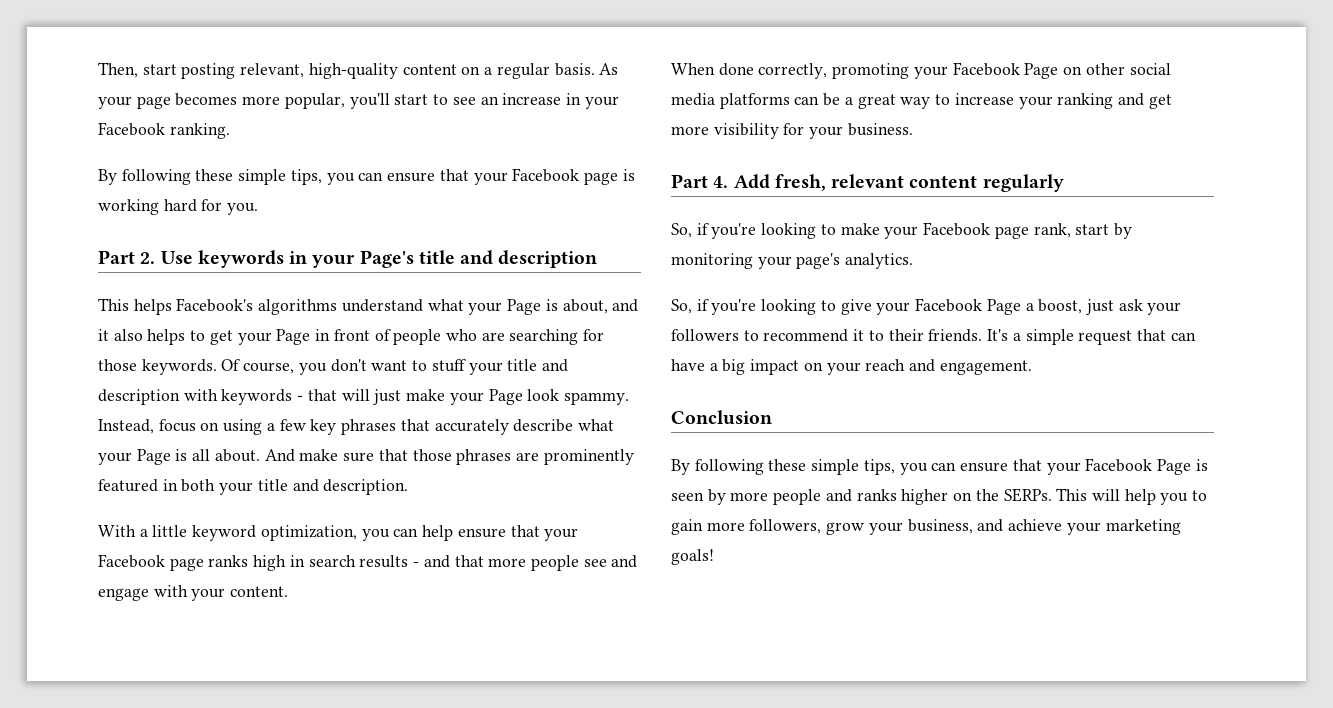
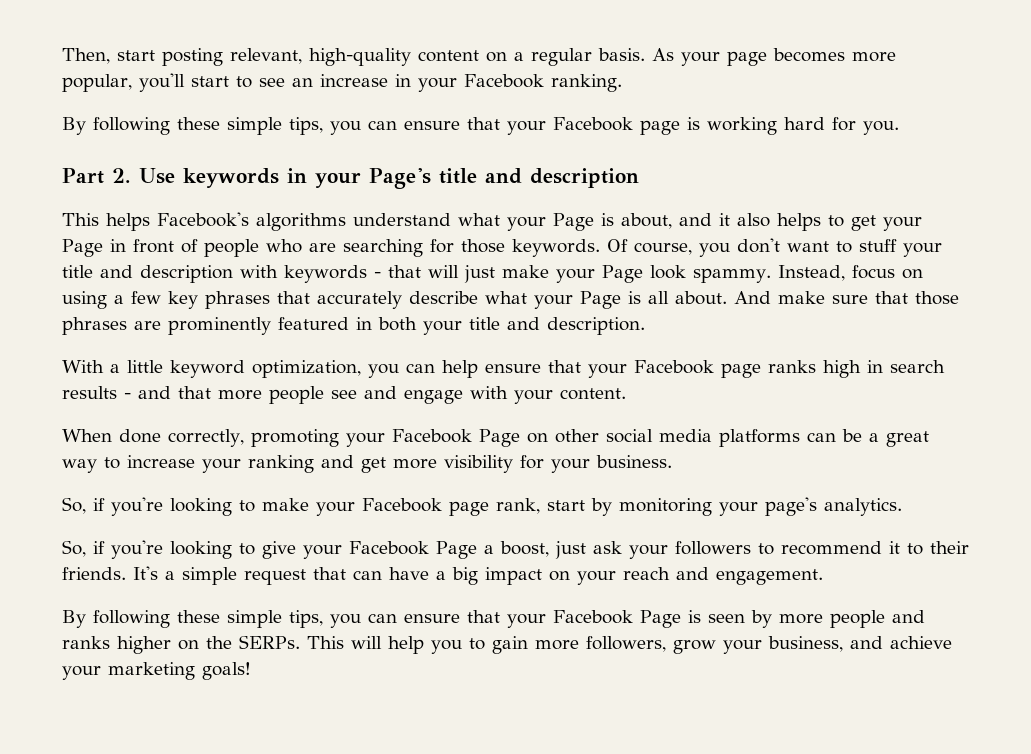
- Part 4. Add fresh, relevant content regularly
- Conclusion

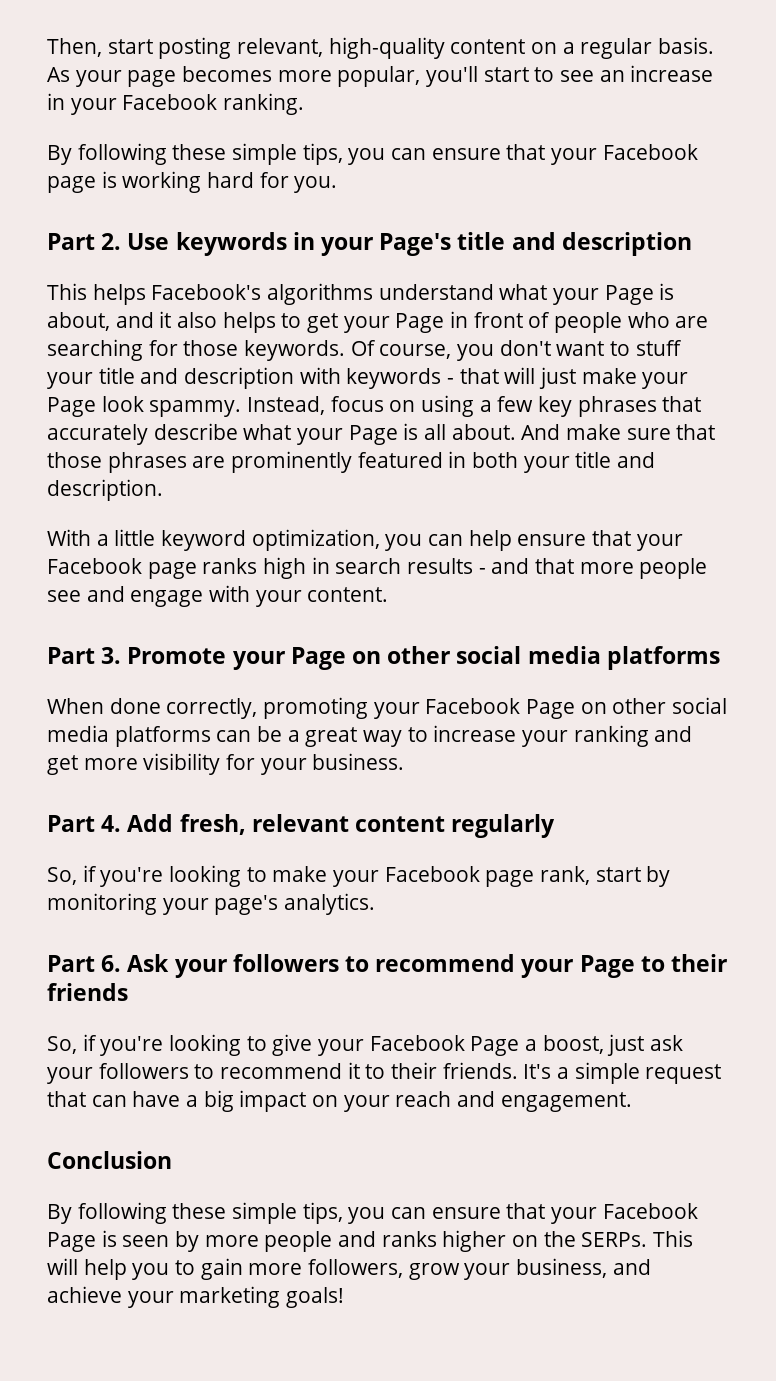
+ Part 3. Promote your Page on other social media platforms
+ Part 4. Add fresh, relevant content regularly
+ Part 6. Ask your followers to recommend your Page to their friends
+ Conclusion

